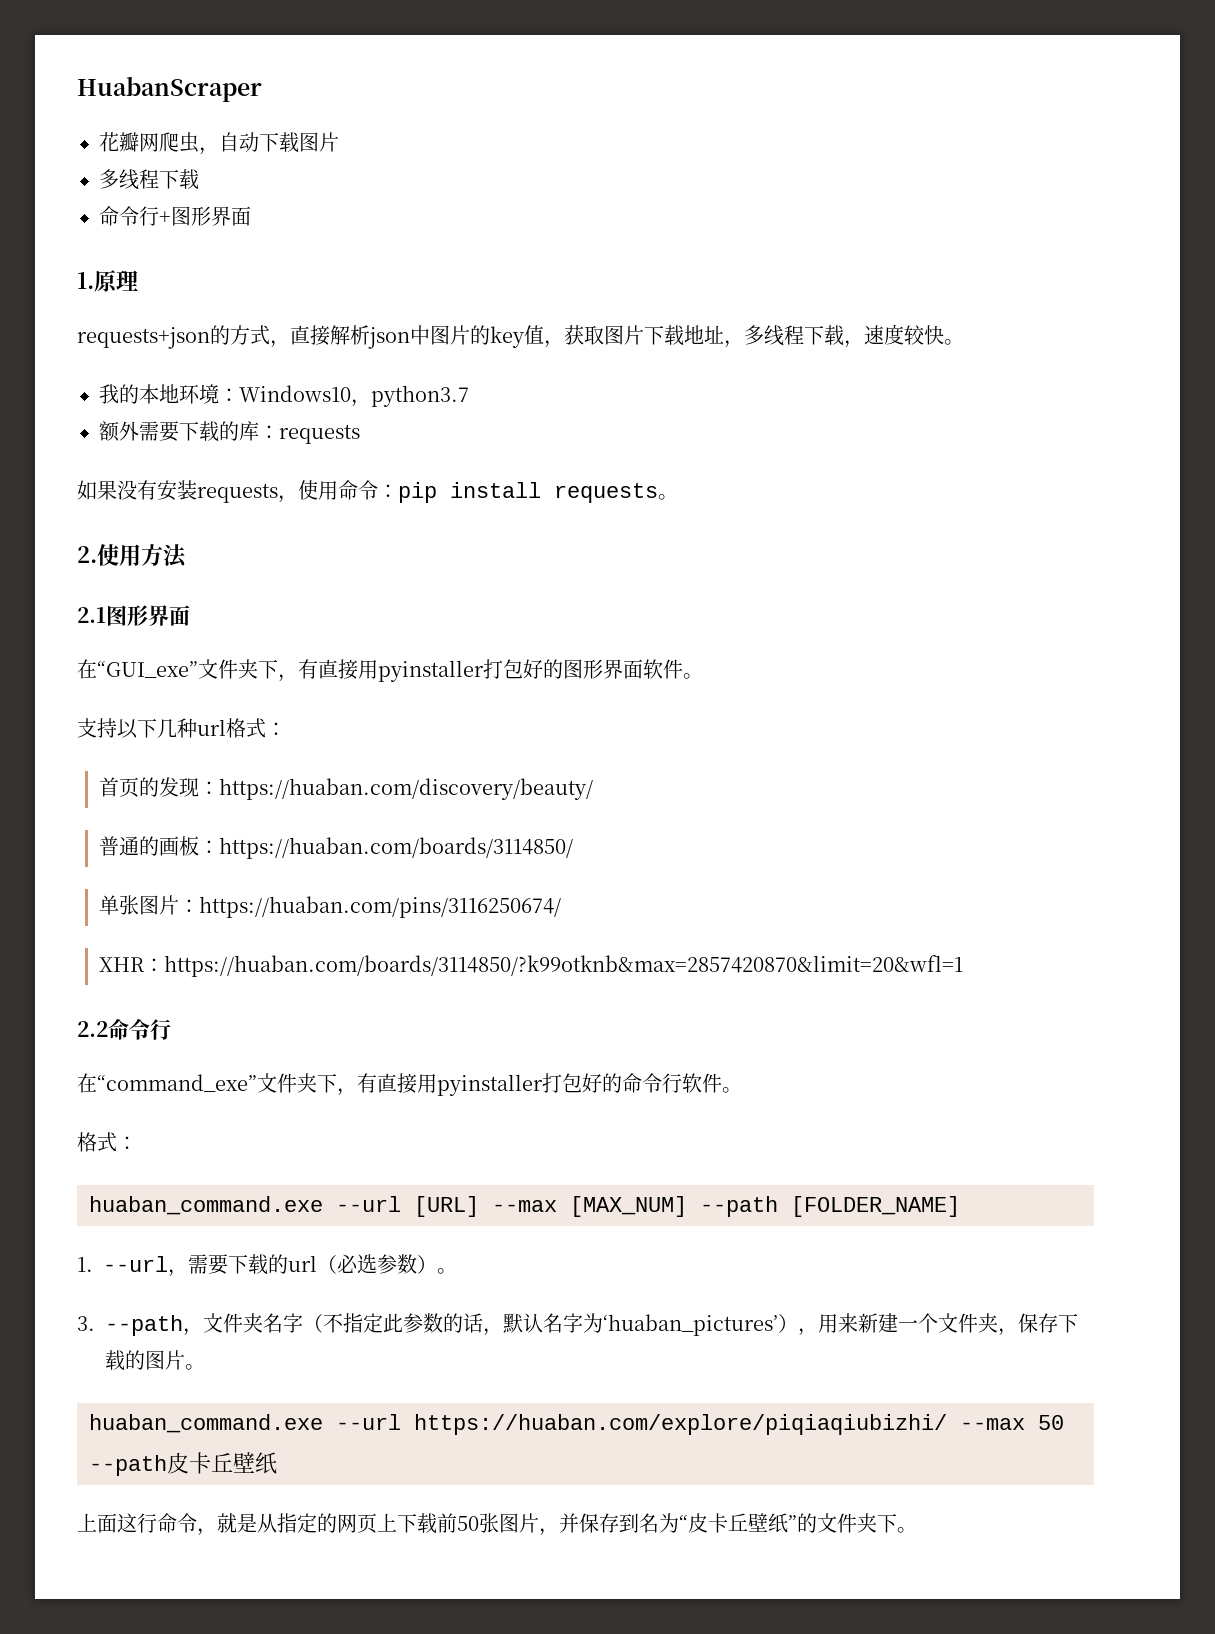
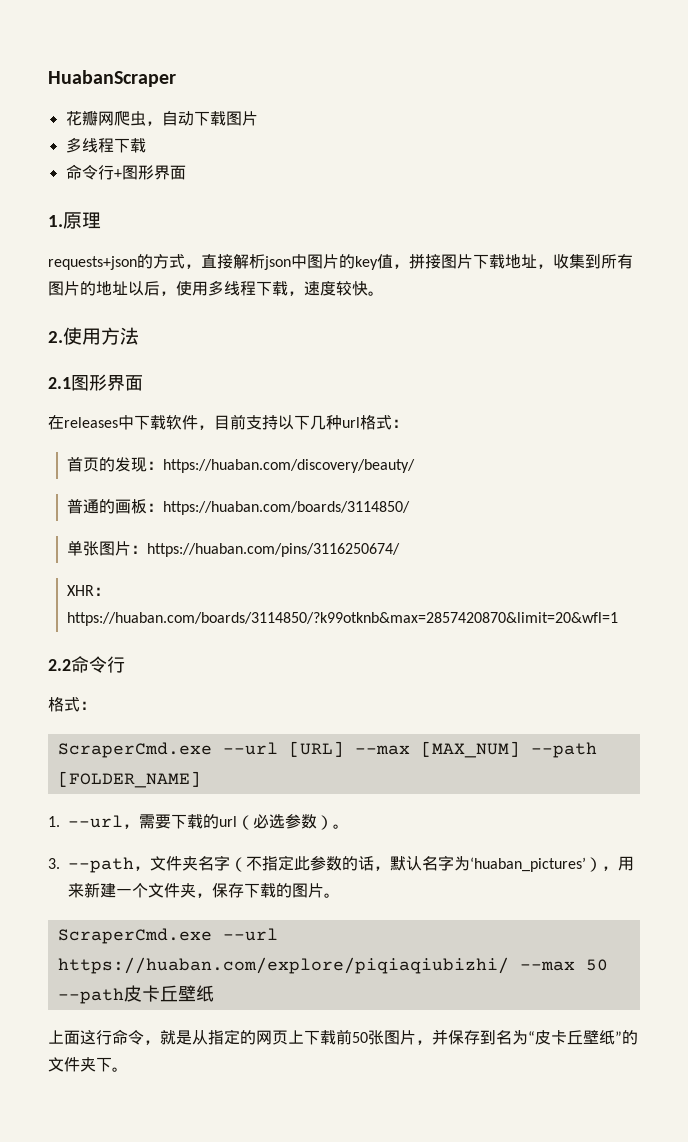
- requests+json的方式，直接解析json中图片的key值，获取图片下载地址，多线程下载，速度较快。
+ requests+json的方式，直接解析json中图片的key值，拼接图片下载地址，收集到所有图片的地址以后，使用多线程下载，速度较快。
- 我的本地环境：Windows10，python3.7
- 额外需要下载的库：requests
- 如果没有安装requests，使用命令：pip install requests。
- 在“GUI_exe”文件夹下，有直接用pyinstaller打包好的图形界面软件。
- 支持以下几种url格式：
+ 在releases中下载软件，目前支持以下几种url格式：
  2.2命令行
- 在“command_exe”文件夹下，有直接用pyinstaller打包好的命令行软件。
  格式：
- huaban_command.exe --url [URL] --max [MAX_NUM] --path [FOLDER_NAME]
+ ScraperCmd.exe --url [URL] --max [MAX_NUM] --path [FOLDER_NAME]
- huaban_command.exe --url https://huaban.com/explore/piqiaqiubizhi/ --max 50 --path皮卡丘壁纸
+ ScraperCmd.exe --url https://huaban.com/explore/piqiaqiubizhi/ --max 50 --path皮卡丘壁纸

